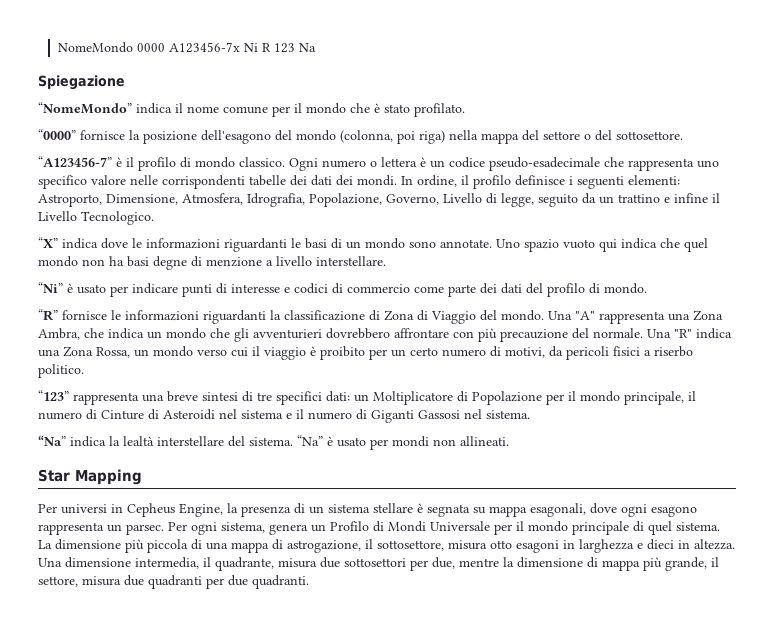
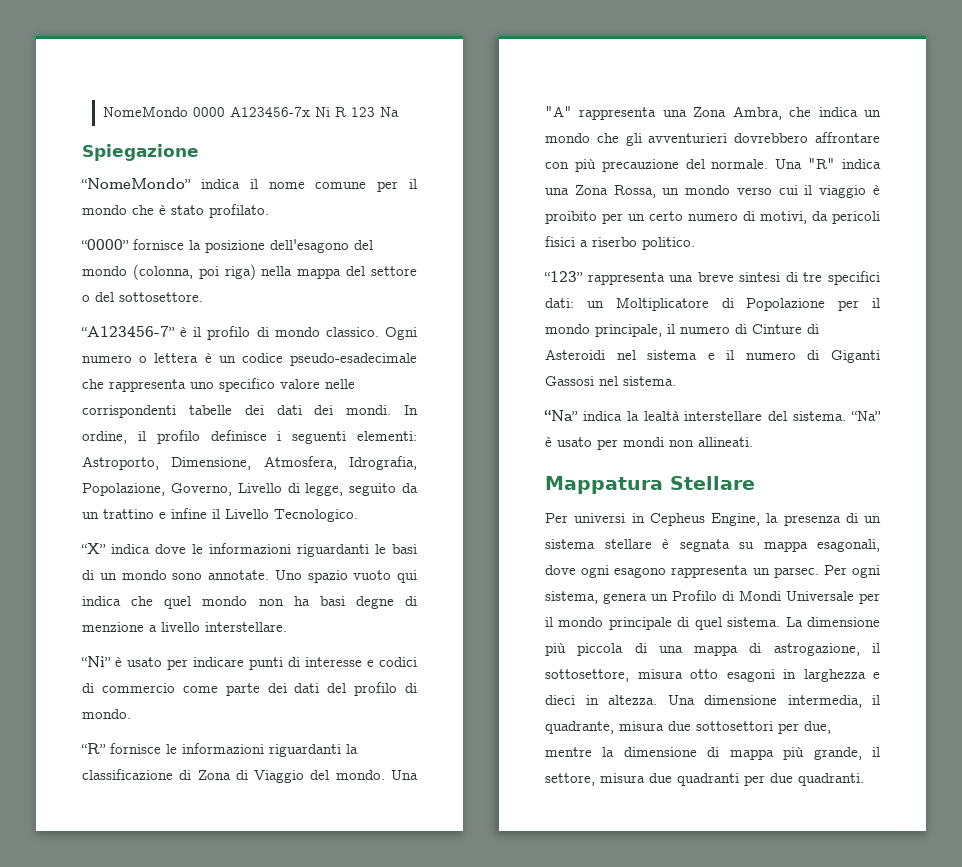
- Star Mapping
+ Mappatura Stellare

